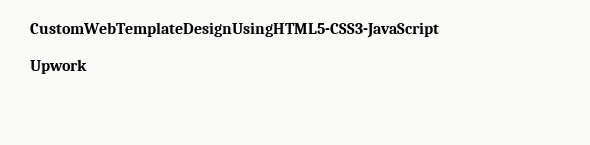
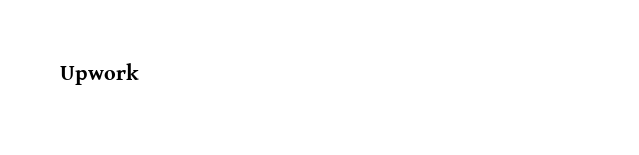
- CustomWebTemplateDesignUsingHTML5-CSS3-JavaScript

